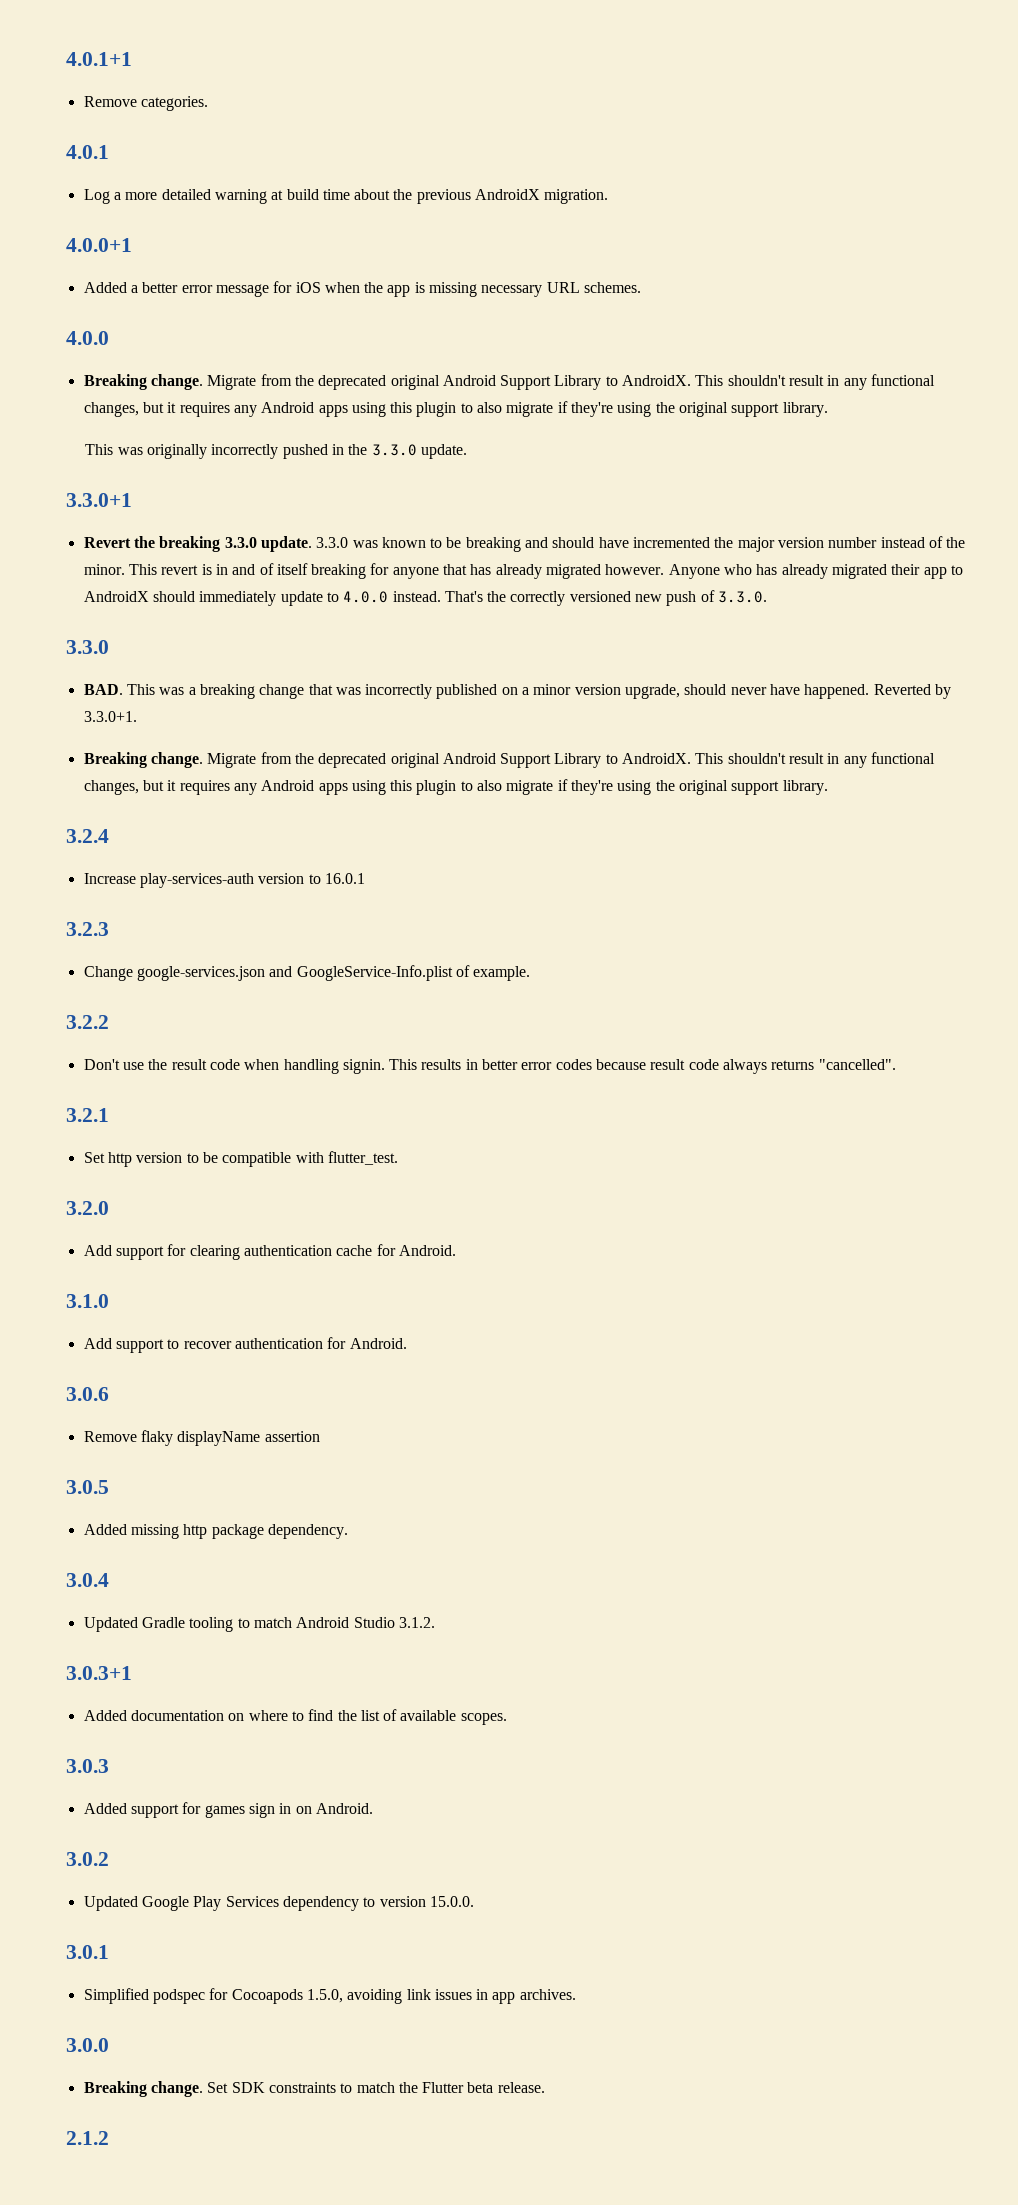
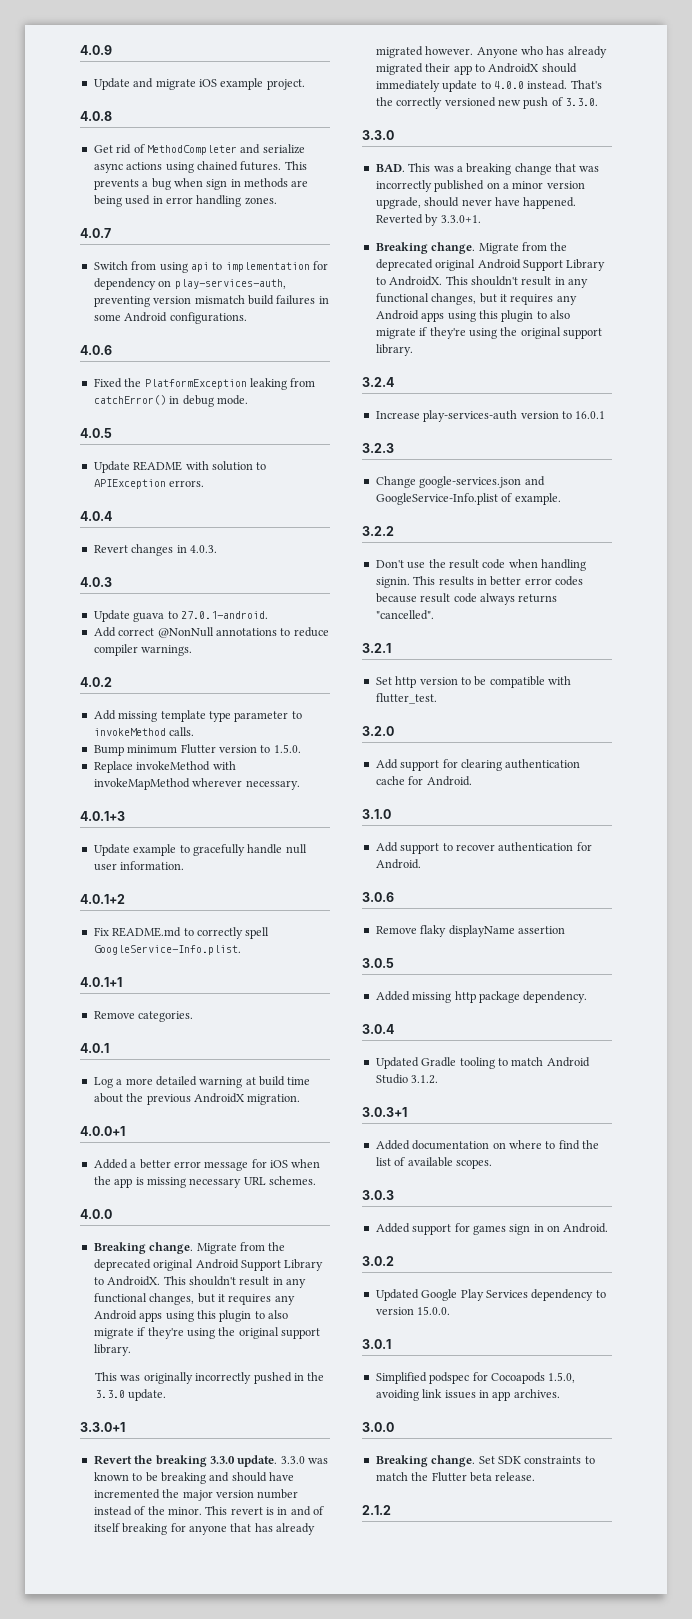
+ 4.0.9
+ Update and migrate iOS example project.
+ 4.0.8
+ Get rid of MethodCompleter and serialize async actions using chained futures. This prevents a bug when sign in methods are being used in error handling zones.
+ 4.0.7
+ Switch from using api to implementation for dependency on play-services-auth, preventing version mismatch build failures in some Android configurations.
+ 4.0.6
+ Fixed the PlatformException leaking from catchError() in debug mode.
+ 4.0.5
+ Update README with solution to APIException errors.
+ 4.0.4
+ Revert changes in 4.0.3.
+ 4.0.3
+ Update guava to 27.0.1-android.
+ Add correct @NonNull annotations to reduce compiler warnings.
+ 4.0.2
+ Add missing template type parameter to invokeMethod calls.
+ Bump minimum Flutter version to 1.5.0.
+ Replace invokeMethod with invokeMapMethod wherever necessary.
+ 4.0.1+3
+ Update example to gracefully handle null user information.
+ 4.0.1+2
+ Fix README.md to correctly spell GoogleService-Info.plist.

